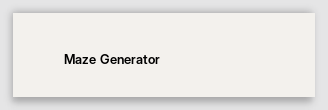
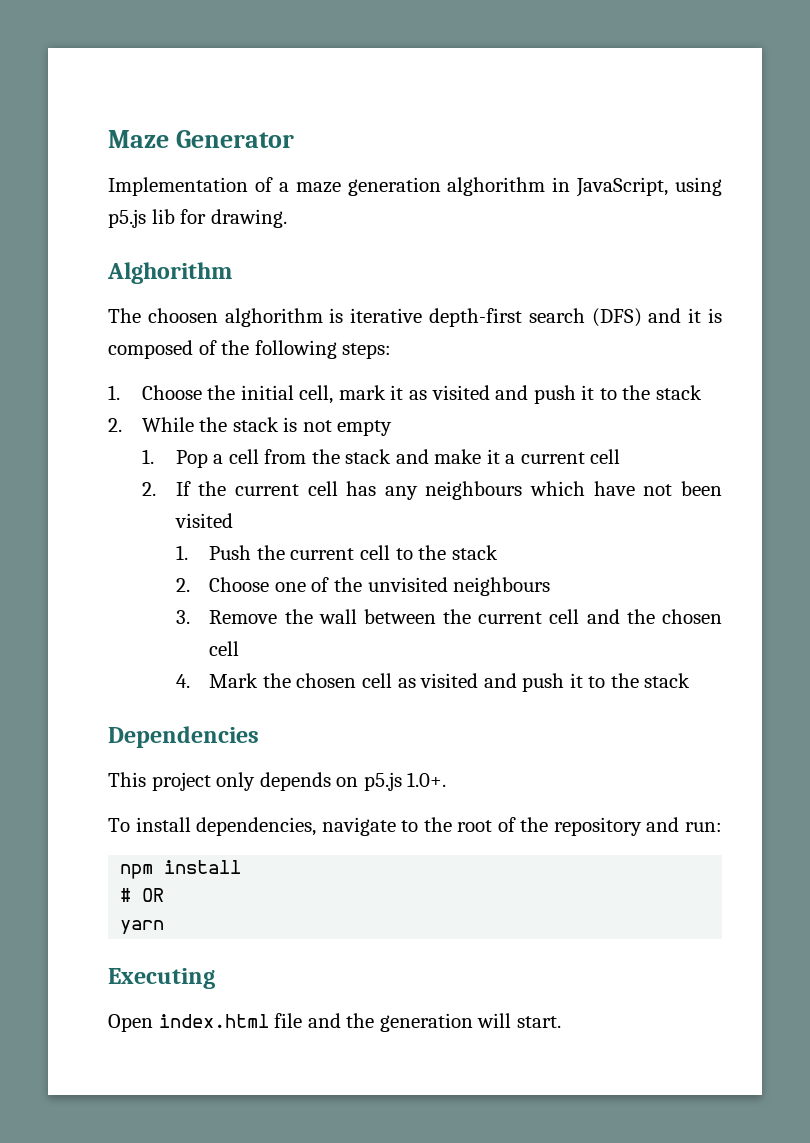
+ Implementation of a maze generation alghorithm in JavaScript, using p5.js lib for drawing.
+ Alghorithm
+ The choosen alghorithm is iterative depth-first search (DFS) and it is composed of the following steps:
+ 1. Choose the initial cell, mark it as visited and push it to the stack
+ 2. While the stack is not empty
+ 1. Pop a cell from the stack and make it a current cell
+ 2. If the current cell has any neighbours which have not been visited
+ 1. Push the current cell to the stack
+ 2. Choose one of the unvisited neighbours
+ 3. Remove the wall between the current cell and the chosen cell
+ 4. Mark the chosen cell as visited and push it to the stack
+ Dependencies
+ This project only depends on p5.js 1.0+.
+ To install dependencies, navigate to the root of the repository and run:
+ npm install
+ # OR
+ yarn
+ Executing
+ Open index.html file and the generation will start.

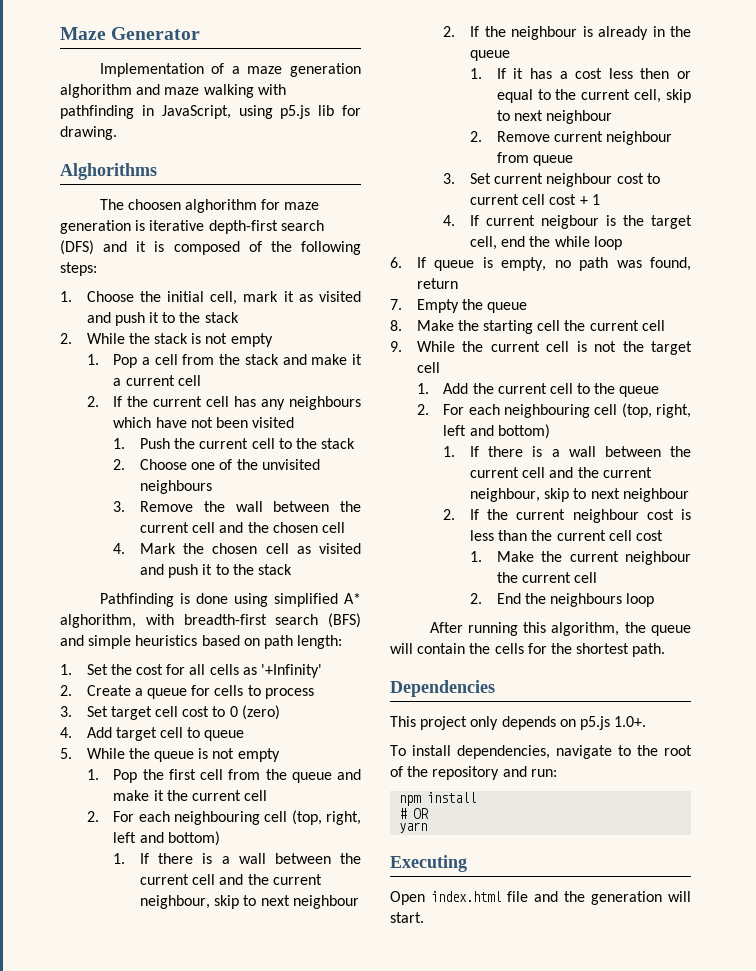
- Implementation of a maze generation alghorithm in JavaScript, using p5.js lib for drawing.
+ Implementation of a maze generation alghorithm and maze walking with pathfinding in JavaScript, using p5.js lib for drawing.
- Alghorithm
+ Alghorithms
- The choosen alghorithm is iterative depth-first search (DFS) and it is composed of the following steps:
+ The choosen alghorithm for maze generation is iterative depth-first search (DFS) and it is composed of the following steps:
+ Pathfinding is done using simplified A* alghorithm, with breadth-first search (BFS) and simple heuristics based on path length:
+ 1. Set the cost for all cells as '+Infinity'
+ 2. Create a queue for cells to process
+ 3. Set target cell cost to 0 (zero)
+ 4. Add target cell to queue
+ 5. While the queue is not empty
+ 1. Pop the first cell from the queue and make it the current cell
+ 2. For each neighbouring cell (top, right, left and bottom)
+ 1. If there is a wall between the current cell and the current neighbour, skip to next neighbour
+ 2. If the neighbour is already in the queue
+ 1. If it has a cost less then or equal to the current cell, skip to next neighbour
+ 2. Remove current neighbour from queue
+ 3. Set current neighbour cost to current cell cost + 1
+ 4. If current neigbour is the target cell, end the while loop
+ 6. If queue is empty, no path was found, return
+ 7. Empty the queue
+ 8. Make the starting cell the current cell
+ 9. While the current cell is not the target cell
+ 1. Add the current cell to the queue
+ 2. For each neighbouring cell (top, right, left and bottom)
+ 1. If there is a wall between the current cell and the current neighbour, skip to next neighbour
+ 2. If the current neighbour cost is less than the current cell cost
+ 1. Make the current neighbour the current cell
+ 2. End the neighbours loop
+ After running this algorithm, the queue will contain the cells for the shortest path.

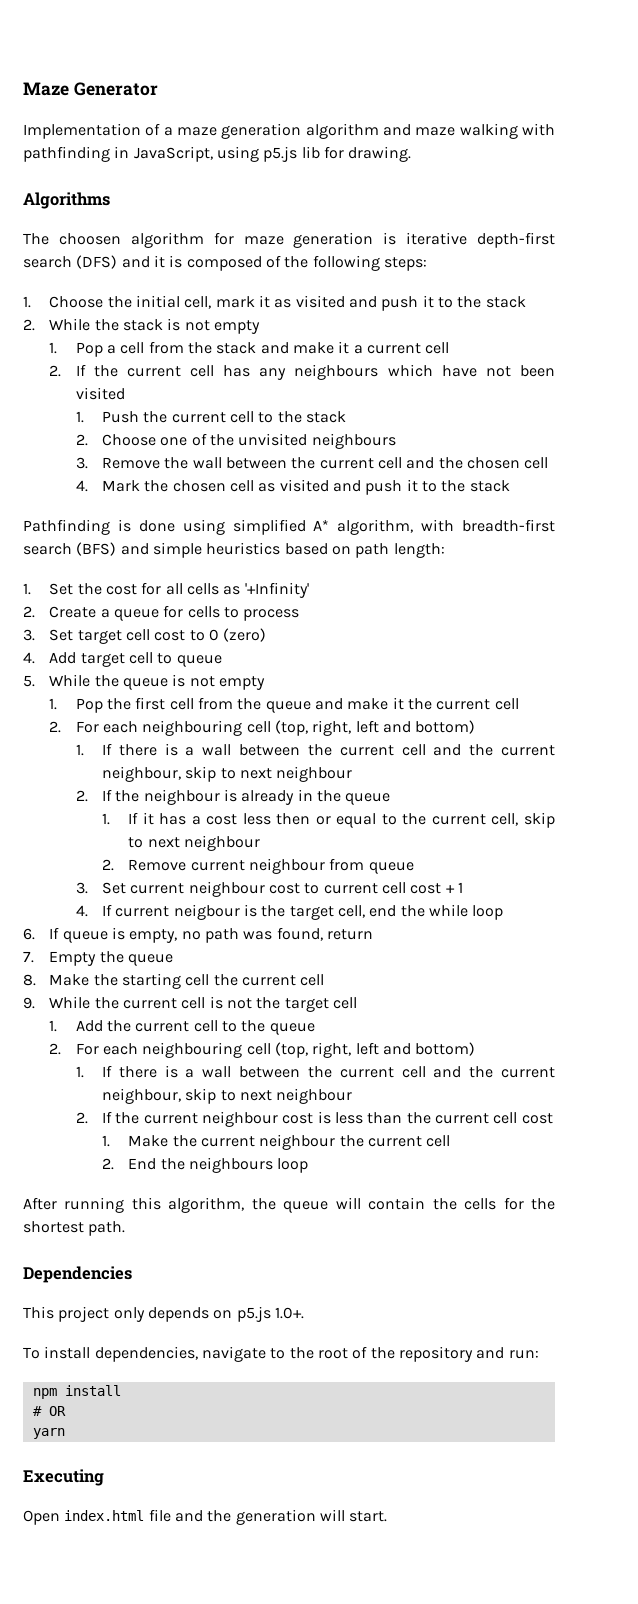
- Implementation of a maze generation alghorithm and maze walking with pathfinding in JavaScript, using p5.js lib for drawing.
+ Implementation of a maze generation algorithm and maze walking with pathfinding in JavaScript, using p5.js lib for drawing.
- Alghorithms
+ Algorithms
- The choosen alghorithm for maze generation is iterative depth-first search (DFS) and it is composed of the following steps:
+ The choosen algorithm for maze generation is iterative depth-first search (DFS) and it is composed of the following steps:
- Pathfinding is done using simplified A* alghorithm, with breadth-first search (BFS) and simple heuristics based on path length:
+ Pathfinding is done using simplified A* algorithm, with breadth-first search (BFS) and simple heuristics based on path length:

